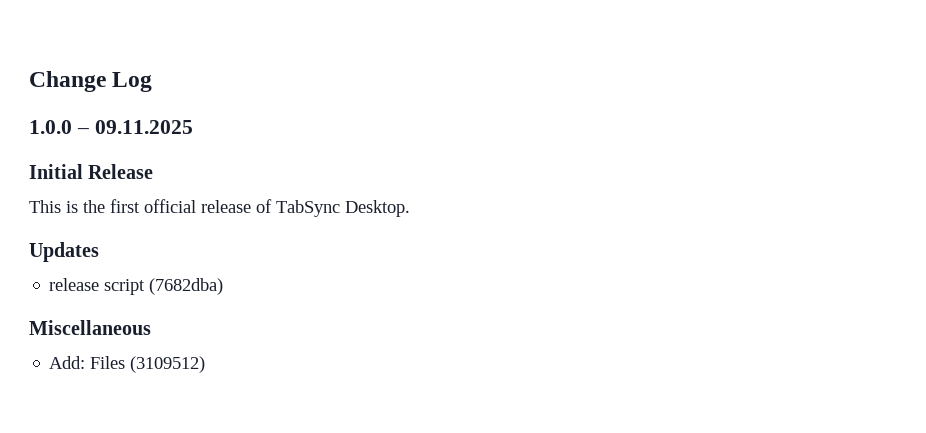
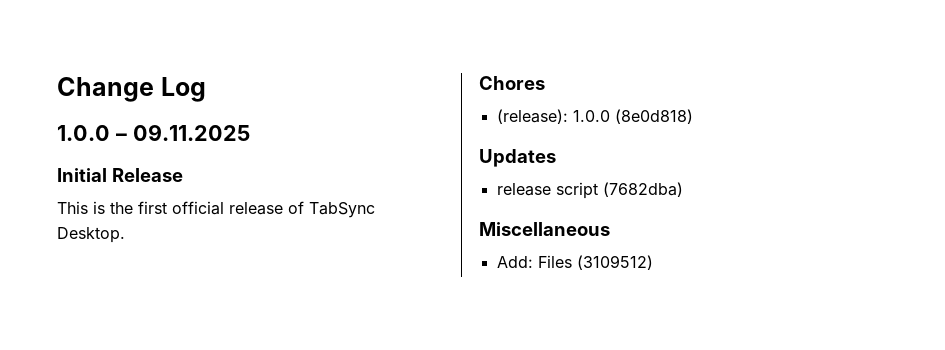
+ Chores
+ (release): 1.0.0 (8e0d818)

